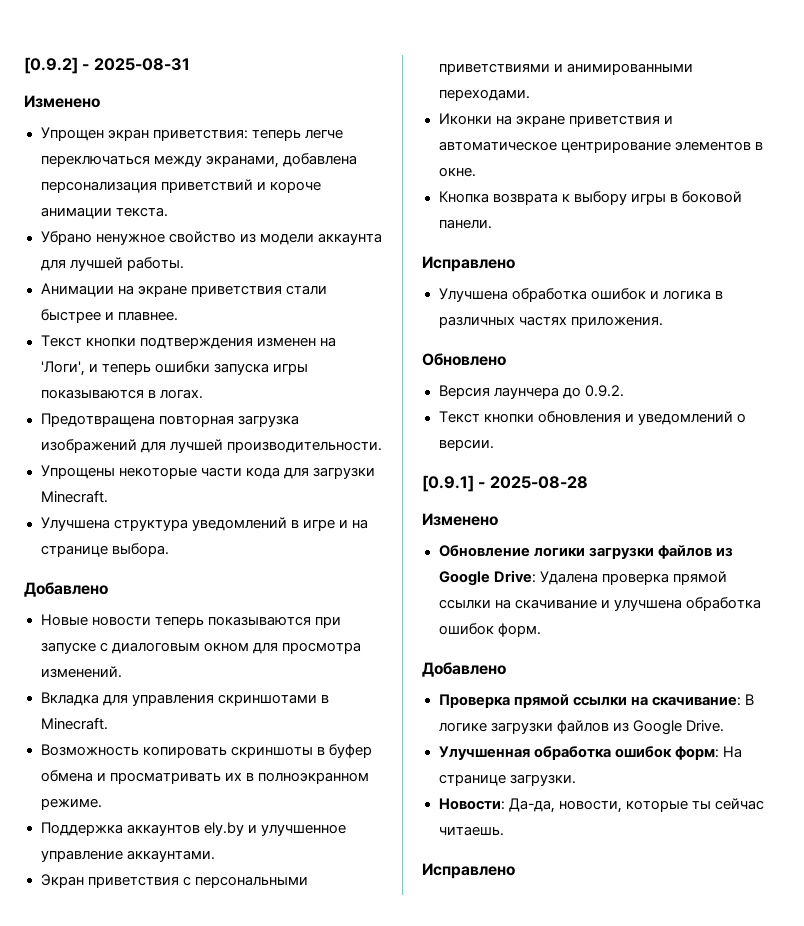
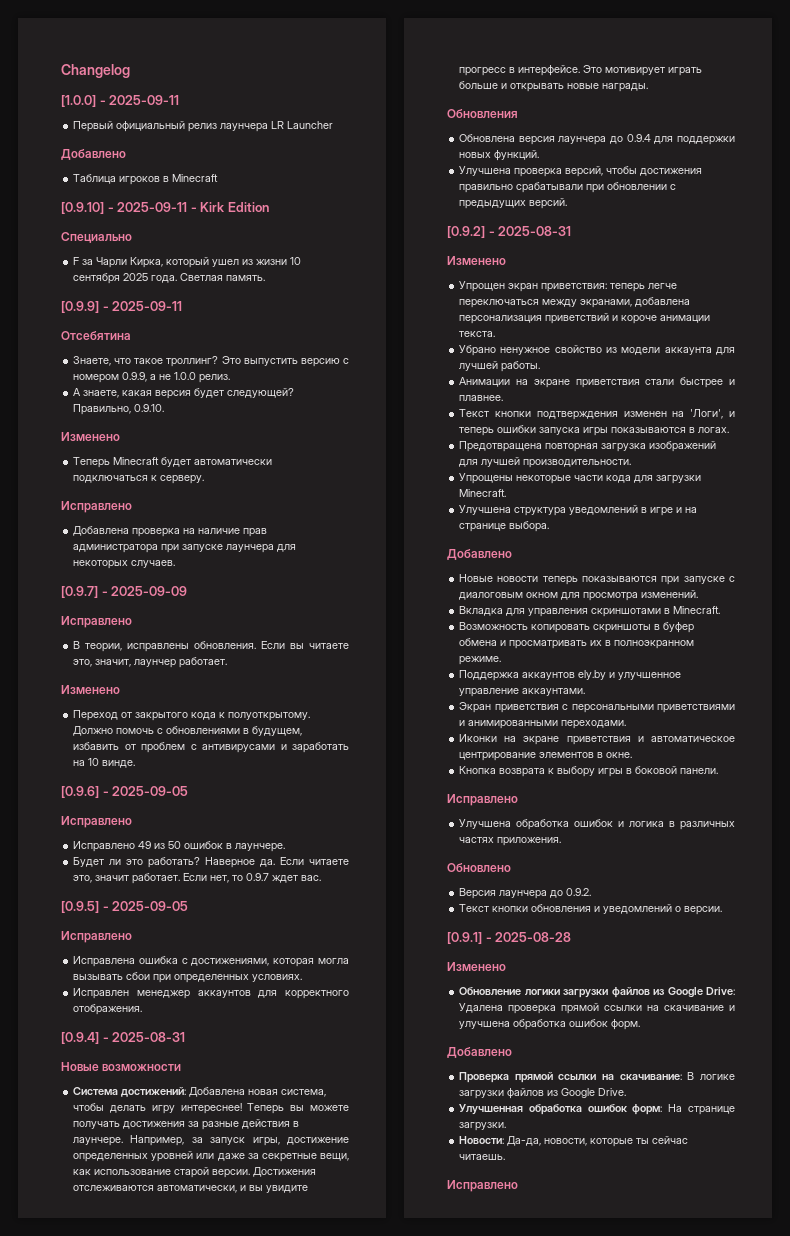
+ Changelog
+ [1.0.0] - 2025-09-11
+ Первый официальный релиз лаунчера LR Launcher
+ Добавлено
+ Таблица игроков в Minecraft
+ [0.9.10] - 2025-09-11 - Kirk Edition
+ Специально
+ F за Чарли Кирка, который ушел из жизни 10 сентября 2025 года. Светлая память.
+ [0.9.9] - 2025-09-11
+ Отсебятина
+ Знаете, что такое троллинг? Это выпустить версию с номером 0.9.9, а не 1.0.0 релиз.
+ А знаете, какая версия будет следующей? Правильно, 0.9.10.
+ Изменено
+ Теперь Minecraft будет автоматически подключаться к серверу.
+ Исправлено
+ Добавлена проверка на наличие прав администратора при запуске лаунчера для некоторых случаев.
+ [0.9.7] - 2025-09-09
+ Исправлено
+ В теории, исправлены обновления. Если вы читаете это, значит, лаунчер работает.
+ Изменено
+ Переход от закрытого кода к полуоткрытому. Должно помочь с обновлениями в будущем, избавить от проблем с антивирусами и заработать на 10 винде.
+ [0.9.6] - 2025-09-05
+ Исправлено
+ Исправлено 49 из 50 ошибок в лаунчере.
+ Будет ли это работать? Наверное да. Если читаете это, значит работает. Если нет, то 0.9.7 ждет вас.
+ [0.9.5] - 2025-09-05
+ Исправлено
+ Исправлена ошибка с достижениями, которая могла вызывать сбои при определенных условиях.
+ Исправлен менеджер аккаунтов для корректного отображения.
+ [0.9.4] - 2025-08-31
+ Новые возможности
+ Система достижений: Добавлена новая система, чтобы делать игру интереснее! Теперь вы можете получать достижения за разные действия в лаунчере. Например, за запуск игры, достижение определенных уровней или даже за секретные вещи, как использование старой версии. Достижения отслеживаются автоматически, и вы увидите прогресс в интерфейсе. Это мотивирует играть больше и открывать новые награды.
+ Обновления
+ Обновлена версия лаунчера до 0.9.4 для поддержки новых функций.
+ Улучшена проверка версий, чтобы достижения правильно срабатывали при обновлении с предыдущих версий.

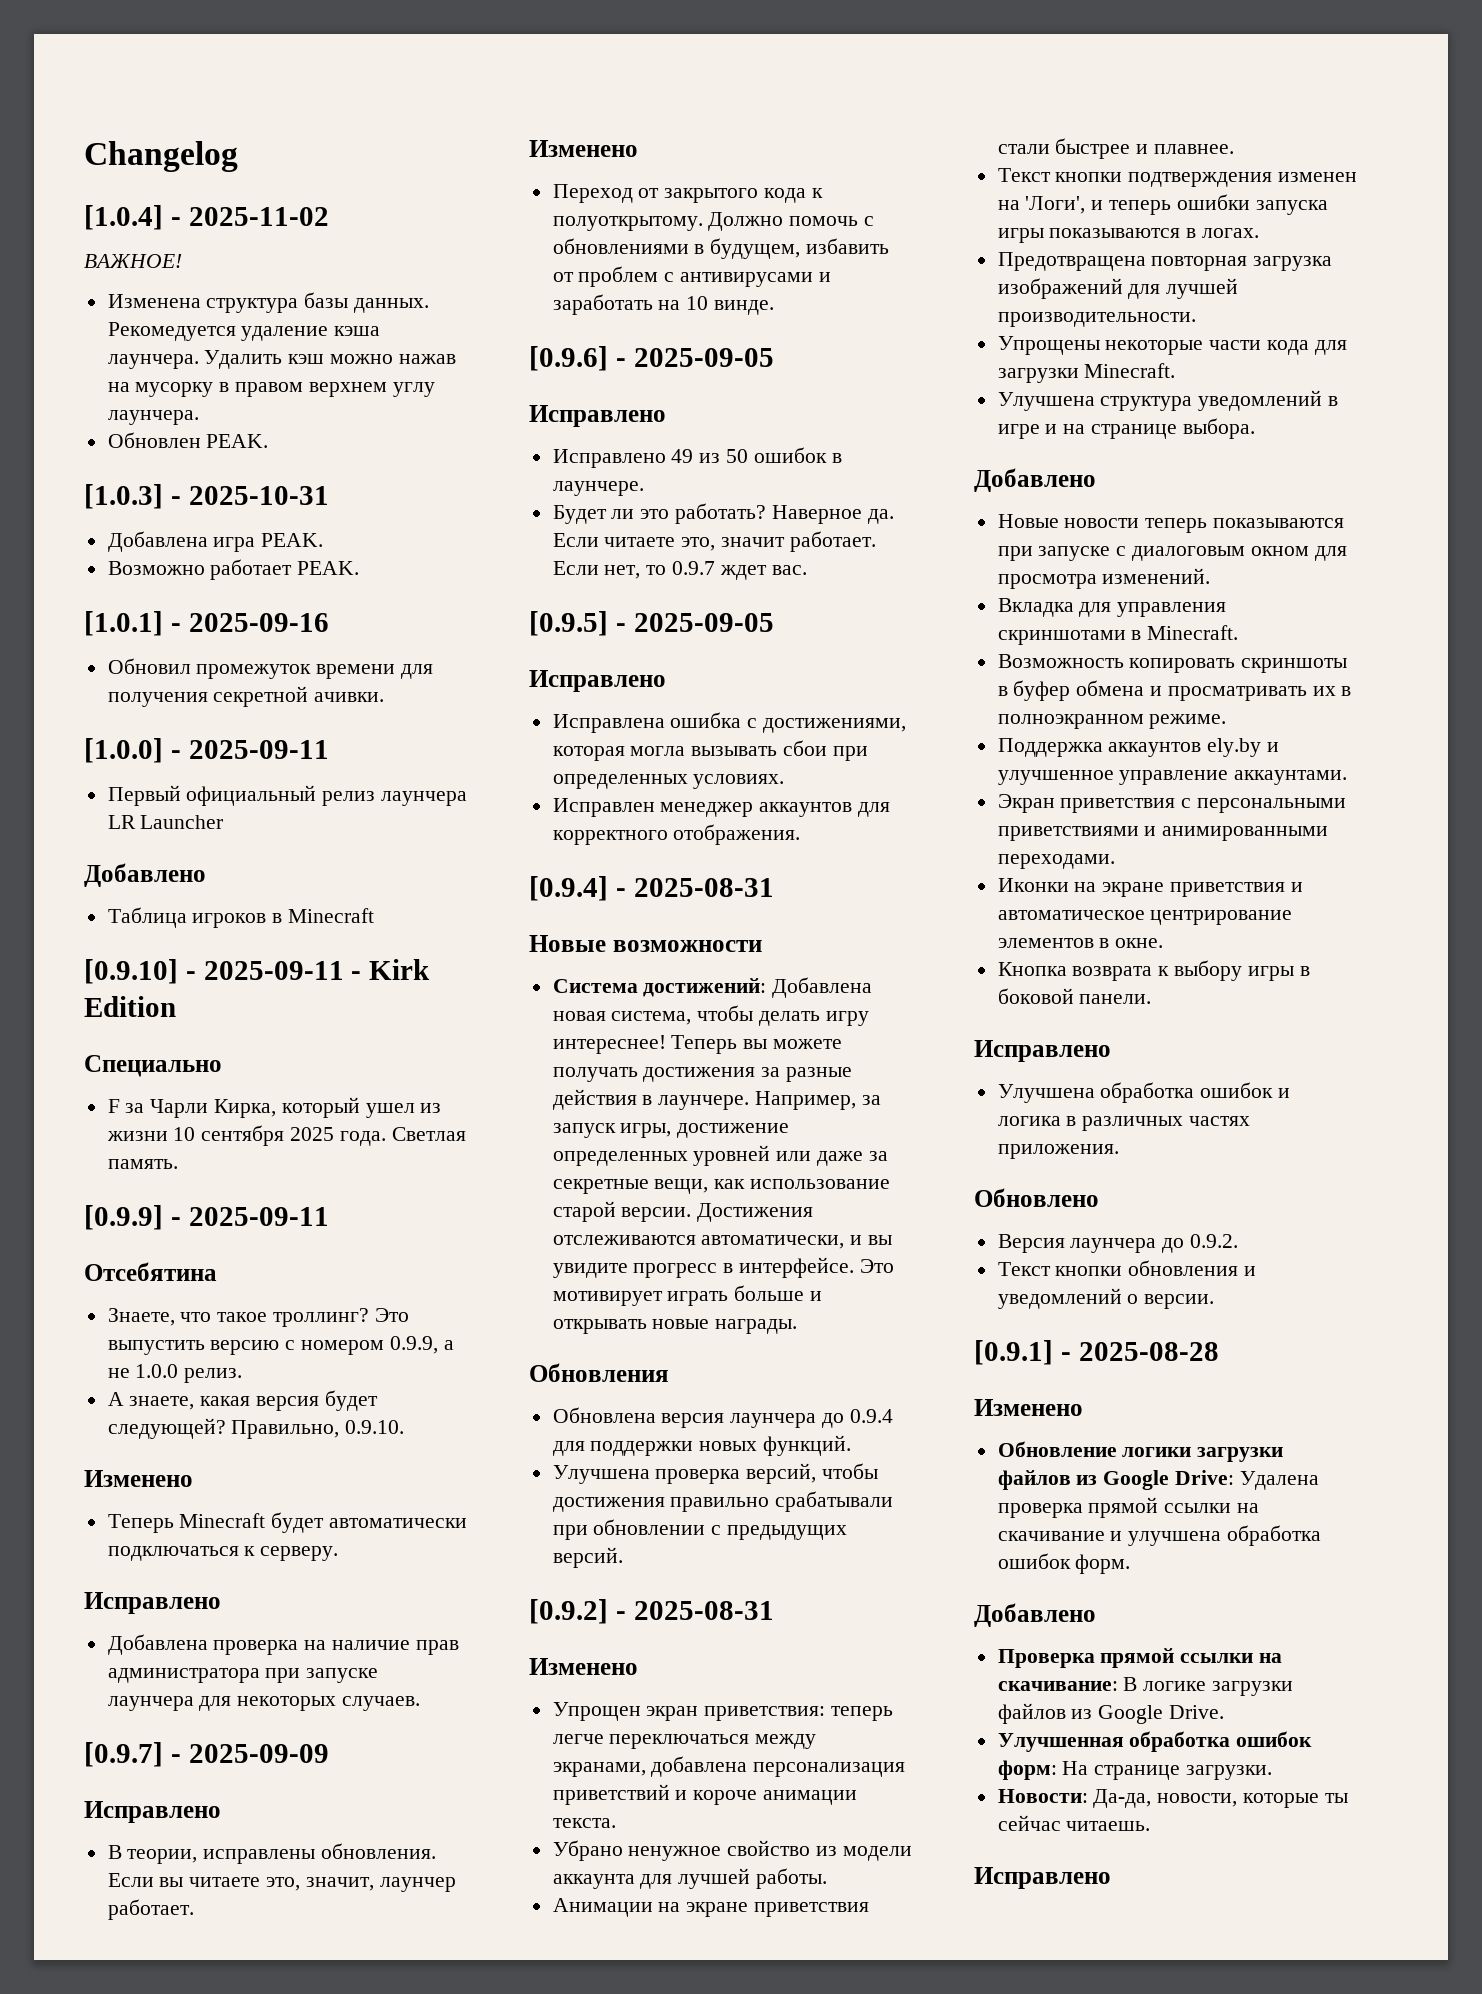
+ [1.0.4] - 2025-11-02
+ ВАЖНОЕ!
+ Изменена структура базы данных. Рекомедуется удаление кэша лаунчера. Удалить кэш можно нажав на мусорку в правом верхнем углу лаунчера.
+ Обновлен PEAK.
+ [1.0.3] - 2025-10-31
+ Добавлена игра PEAK.
+ Возможно работает PEAK.
+ [1.0.1] - 2025-09-16
+ Обновил промежуток времени для получения секретной ачивки.

